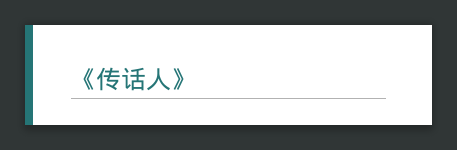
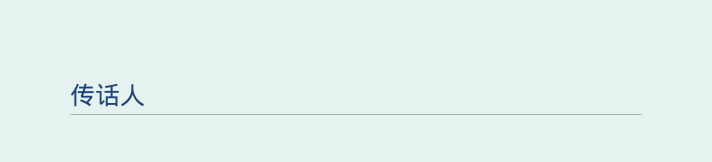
- 《传话人》
+ 传话人

